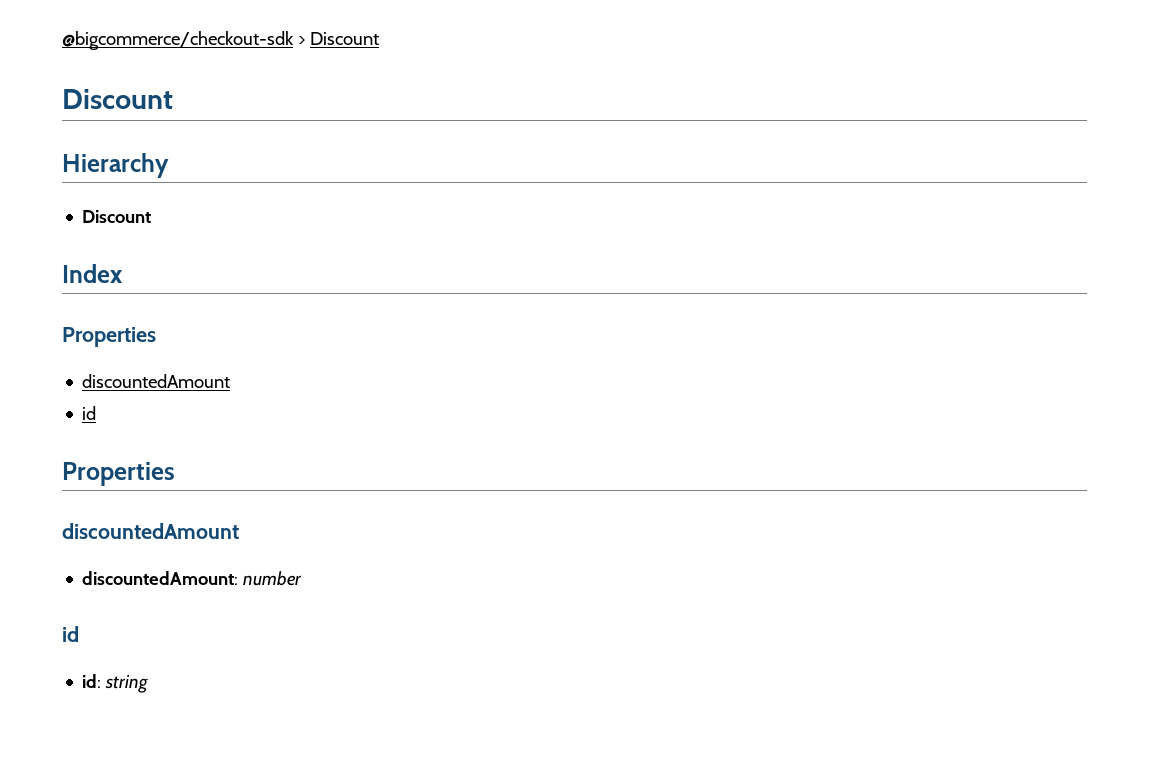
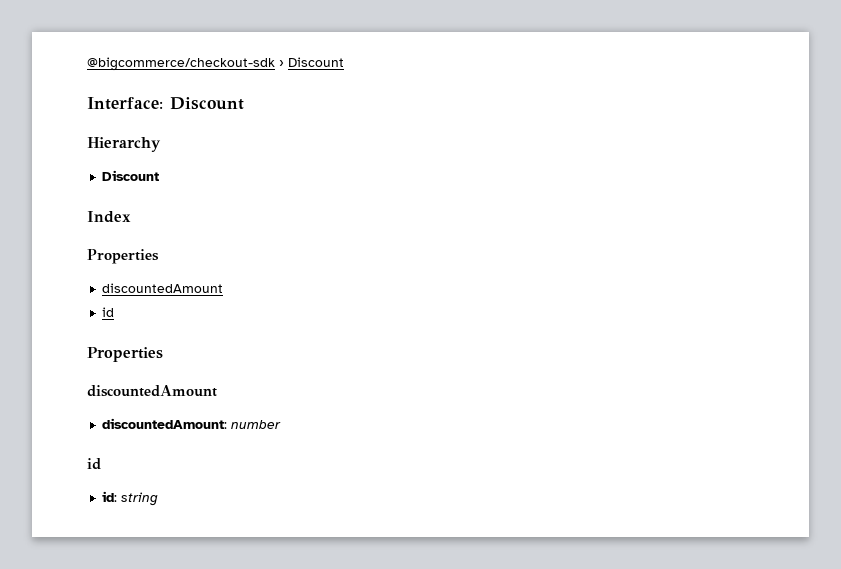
- @bigcommerce/checkout-sdk > Discount
- Discount
+ @bigcommerce/checkout-sdk › Discount
+ Interface: Discount

